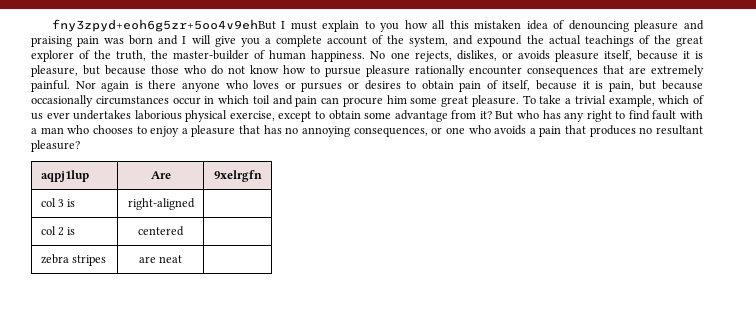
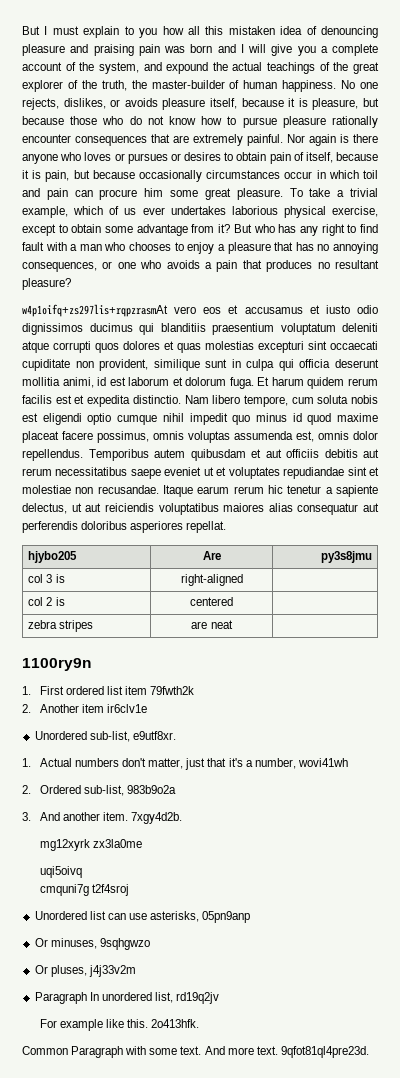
- fny3zpyd+eoh6g5zr+5oo4v9ehBut I must explain to you how all this mistaken idea of denouncing pleasure and praising pain was born and I will give you a complete account of the system, and expound the actual teachings of the great explorer of the truth, the master-builder of human happiness.
+ But I must explain to you how all this mistaken idea of denouncing pleasure and praising pain was born and I will give you a complete account of the system, and expound the actual teachings of the great explorer of the truth, the master-builder of human happiness.
- aqpj1lup | Are | 9xelrgfn
+ w4p1oifq+zs297lis+rqpzrasmAt vero eos et accusamus et iusto odio dignissimos ducimus qui blanditiis praesentium voluptatum deleniti atque corrupti quos dolores et quas molestias excepturi sint occaecati cupiditate non provident, similique sunt in culpa qui officia deserunt mollitia animi, id est laborum et dolorum fuga. Et harum quidem rerum facilis est et expedita distinctio. Nam libero tempore, cum soluta nobis est eligendi optio cumque nihil impedit quo minus id quod maxime placeat facere possimus, omnis voluptas assumenda est, omnis dolor repellendus. Temporibus autem quibusdam et aut officiis debitis aut rerum necessitatibus saepe eveniet ut et voluptates repudiandae sint et molestiae non recusandae. Itaque earum rerum hic tenetur a sapiente delectus, ut aut reiciendis voluptatibus maiores alias consequatur aut perferendis doloribus asperiores repellat.
+ hjybo205 | Are | py3s8jmu
+ 1100ry9n
+ 1. First ordered list item 79fwth2k
+ 2. Another item ir6clv1e
+ Unordered sub-list, e9utf8xr.
+ 1. Actual numbers don't matter, just that it's a number, wovi41wh
+ 2. Ordered sub-list, 983b9o2a
+ 3. And another item. 7xgy4d2b.
+ mg12xyrk zx3la0me
+ uqi5oivq
+ cmquni7g t2f4sroj
+ Unordered list can use asterisks, 05pn9anp
+ Or minuses, 9sqhgwzo
+ Or pluses, j4j33v2m
+ Paragraph In unordered list, rd19q2jv
+ For example like this. 2o413hfk.
+ Common Paragraph with some text. And more text. 9qfot81ql4pre23d.

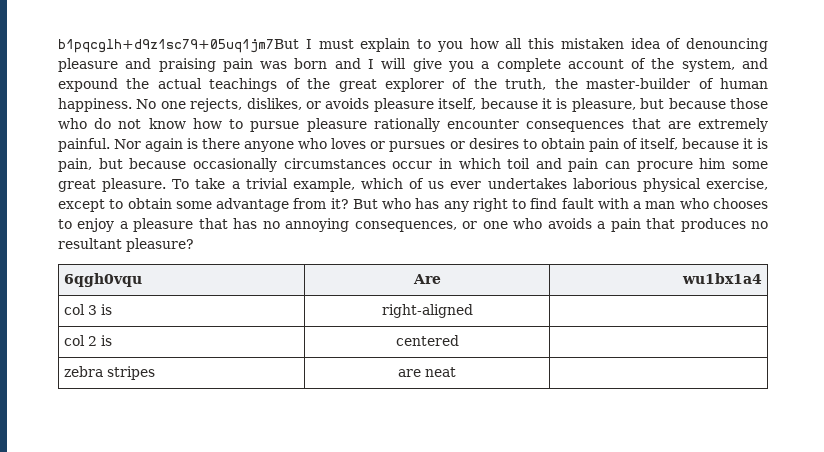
- But I must explain to you how all this mistaken idea of denouncing pleasure and praising pain was born and I will give you a complete account of the system, and expound the actual teachings of the great explorer of the truth, the master-builder of human happiness.
+ b1pqcglh+d9z1sc79+05uq1jm7But I must explain to you how all this mistaken idea of denouncing pleasure and praising pain was born and I will give you a complete account of the system, and expound the actual teachings of the great explorer of the truth, the master-builder of human happiness.
- w4p1oifq+zs297lis+rqpzrasmAt vero eos et accusamus et iusto odio dignissimos ducimus qui blanditiis praesentium voluptatum deleniti atque corrupti quos dolores et quas molestias excepturi sint occaecati cupiditate non provident, similique sunt in culpa qui officia deserunt mollitia animi, id est laborum et dolorum fuga. Et harum quidem rerum facilis est et expedita distinctio. Nam libero tempore, cum soluta nobis est eligendi optio cumque nihil impedit quo minus id quod maxime placeat facere possimus, omnis voluptas assumenda est, omnis dolor repellendus. Temporibus autem quibusdam et aut officiis debitis aut rerum necessitatibus saepe eveniet ut et voluptates repudiandae sint et molestiae non recusandae. Itaque earum rerum hic tenetur a sapiente delectus, ut aut reiciendis voluptatibus maiores alias consequatur aut perferendis doloribus asperiores repellat.
- hjybo205 | Are | py3s8jmu
+ 6qgh0vqu | Are | wu1bx1a4
- 1100ry9n
- 1. First ordered list item 79fwth2k
- 2. Another item ir6clv1e
- Unordered sub-list, e9utf8xr.
- 1. Actual numbers don't matter, just that it's a number, wovi41wh
- 2. Ordered sub-list, 983b9o2a
- 3. And another item. 7xgy4d2b.
- mg12xyrk zx3la0me
- uqi5oivq
- cmquni7g t2f4sroj
- Unordered list can use asterisks, 05pn9anp
- Or minuses, 9sqhgwzo
- Or pluses, j4j33v2m
- Paragraph In unordered list, rd19q2jv
- For example like this. 2o413hfk.
- Common Paragraph with some text. And more text. 9qfot81ql4pre23d.

